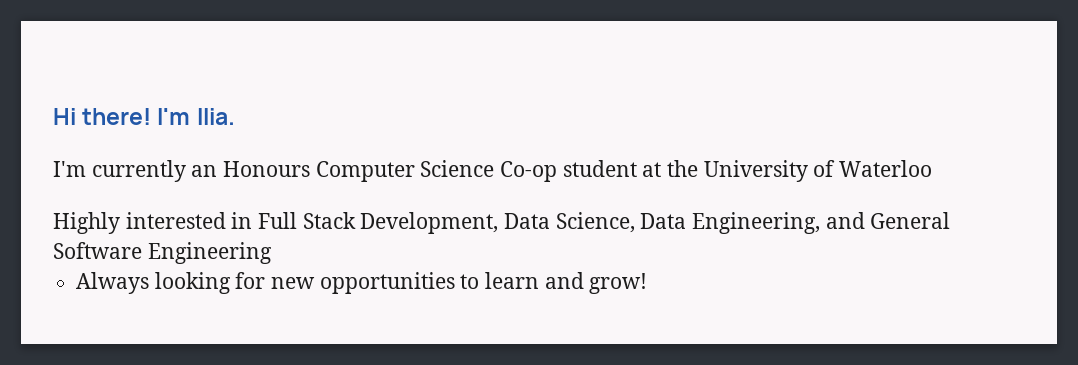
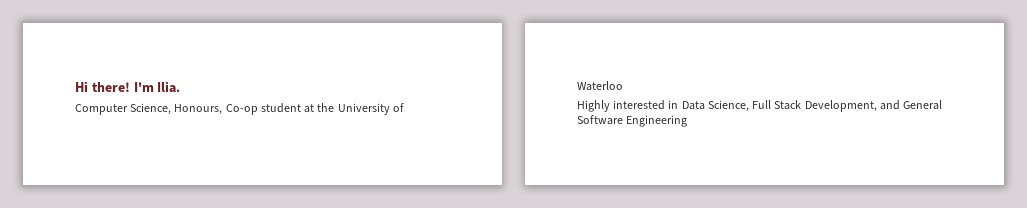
- I'm currently an Honours Computer Science Co-op student at the University of Waterloo
+ Computer Science, Honours, Co-op student at the University of Waterloo
- Highly interested in Full Stack Development, Data Science, Data Engineering, and General Software Engineering
+ Highly interested in Data Science, Full Stack Development, and General Software Engineering
- Always looking for new opportunities to learn and grow!

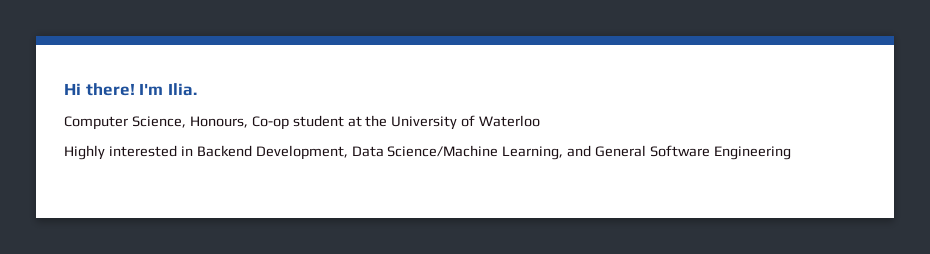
- Highly interested in Data Science, Full Stack Development, and General Software Engineering
+ Highly interested in Backend Development, Data Science/Machine Learning, and General Software Engineering

